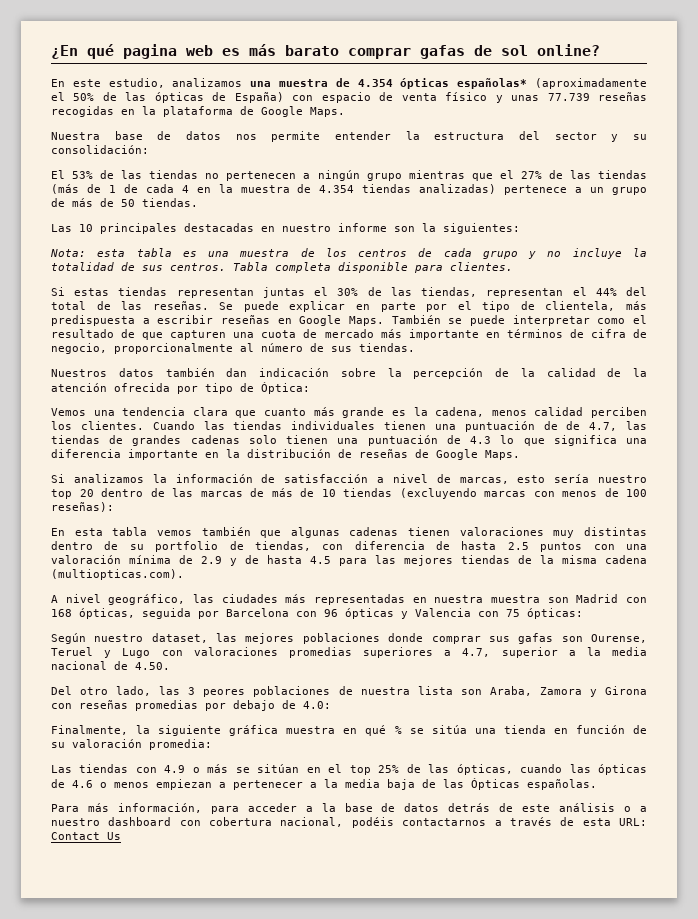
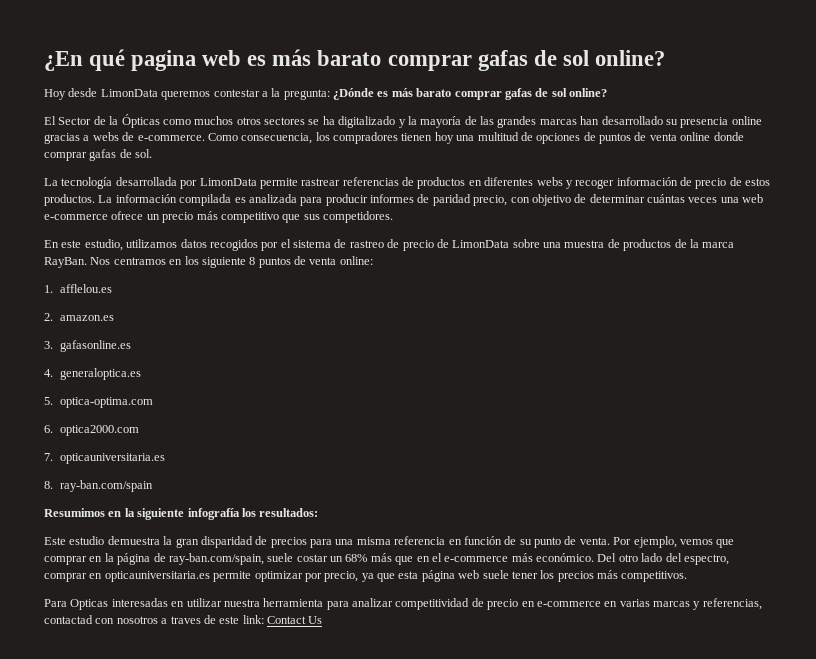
- En este estudio, analizamos una muestra de 4.354 ópticas españolas* (aproximadamente el 50% de las ópticas de España) con espacio de venta físico y unas 77.739 reseñas recogidas en la plataforma de Google Maps.
- Nuestra base de datos nos permite entender la estructura del sector y su consolidación:
- El 53% de las tiendas no pertenecen a ningún grupo mientras que el 27% de las tiendas (más de 1 de cada 4 en la muestra de 4.354 tiendas analizadas) pertenece a un grupo de más de 50 tiendas.
- Las 10 principales destacadas en nuestro informe son la siguientes:
- Nota: esta tabla es una muestra de los centros de cada grupo y no incluye la totalidad de sus centros. Tabla completa disponible para clientes.
- Si estas tiendas representan juntas el 30% de las tiendas, representan el 44% del total de las reseñas. Se puede explicar en parte por el tipo de clientela, más predispuesta a escribir reseñas en Google Maps. También se puede interpretar como el resultado de que capturen una cuota de mercado más importante en términos de cifra de negocio, proporcionalmente al número de sus tiendas.
- Nuestros datos también dan indicación sobre la percepción de la calidad de la atención ofrecida por tipo de Óptica:
- Vemos una tendencia clara que cuanto más grande es la cadena, menos calidad perciben los clientes. Cuando las tiendas individuales tienen una puntuación de de 4.7, las tiendas de grandes cadenas solo tienen una puntuación de 4.3 lo que significa una diferencia importante en la distribución de reseñas de Google Maps.
- Si analizamos la información de satisfacción a nivel de marcas, esto sería nuestro top 20 dentro de las marcas de más de 10 tiendas (excluyendo marcas con menos de 100 reseñas):
- En esta tabla vemos también que algunas cadenas tienen valoraciones muy distintas dentro de su portfolio de tiendas, con diferencia de hasta 2.5 puntos con una valoración mínima de 2.9 y de hasta 4.5 para las mejores tiendas de la misma cadena (multiopticas.com).
- A nivel geográfico, las ciudades más representadas en nuestra muestra son Madrid con 168 ópticas, seguida por Barcelona con 96 ópticas y Valencia con 75 ópticas:
- Según nuestro dataset, las mejores poblaciones donde comprar sus gafas son Ourense, Teruel y Lugo con valoraciones promedias superiores a 4.7, superior a la media nacional de 4.50.
- Del otro lado, las 3 peores poblaciones de nuestra lista son Araba, Zamora y Girona con reseñas promedias por debajo de 4.0:
- Finalmente, la siguiente gráfica muestra en qué % se sitúa una tienda en función de su valoración promedia:
- Las tiendas con 4.9 o más se sitúan en el top 25% de las ópticas, cuando las ópticas de 4.6 o menos empiezan a pertenecer a la media baja de las Ópticas españolas.
- Para más información, para acceder a la base de datos detrás de este análisis o a nuestro dashboard con cobertura nacional, podéis contactarnos a través de esta URL: Contact Us
+ Hoy desde LimonData queremos contestar a la pregunta: ¿Dónde es más barato comprar gafas de sol online?
+ El Sector de la Ópticas como muchos otros sectores se ha digitalizado y la mayoría de las grandes marcas han desarrollado su presencia online gracias a webs de e-commerce. Como consecuencia, los compradores tienen hoy una multitud de opciones de puntos de venta online donde comprar gafas de sol.
+ La tecnología desarrollada por LimonData permite rastrear referencias de productos en diferentes webs y recoger información de precio de estos productos. La información compilada es analizada para producir informes de paridad precio, con objetivo de determinar cuántas veces una web e-commerce ofrece un precio más competitivo que sus competidores.
+ En este estudio, utilizamos datos recogidos por el sistema de rastreo de precio de LimonData sobre una muestra de productos de la marca RayBan. Nos centramos en los siguiente 8 puntos de venta online:
+ 1. afflelou.es
+ 2. amazon.es
+ 3. gafasonline.es
+ 4. generaloptica.es
+ 5. optica-optima.com
+ 6. optica2000.com
+ 7. opticauniversitaria.es
+ 8. ray-ban.com/spain
+ Resumimos en la siguiente infografía los resultados:
+ Este estudio demuestra la gran disparidad de precios para una misma referencia en función de su punto de venta. Por ejemplo, vemos que comprar en la página de ray-ban.com/spain, suele costar un 68% más que en el e-commerce más económico. Del otro lado del espectro, comprar en opticauniversitaria.es permite optimizar por precio, ya que esta página web suele tener los precios más competitivos.
+ Para Opticas interesadas en utilizar nuestra herramienta para analizar competitividad de precio en e-commerce en varias marcas y referencias, contactad con nosotros a traves de este link: Contact Us

